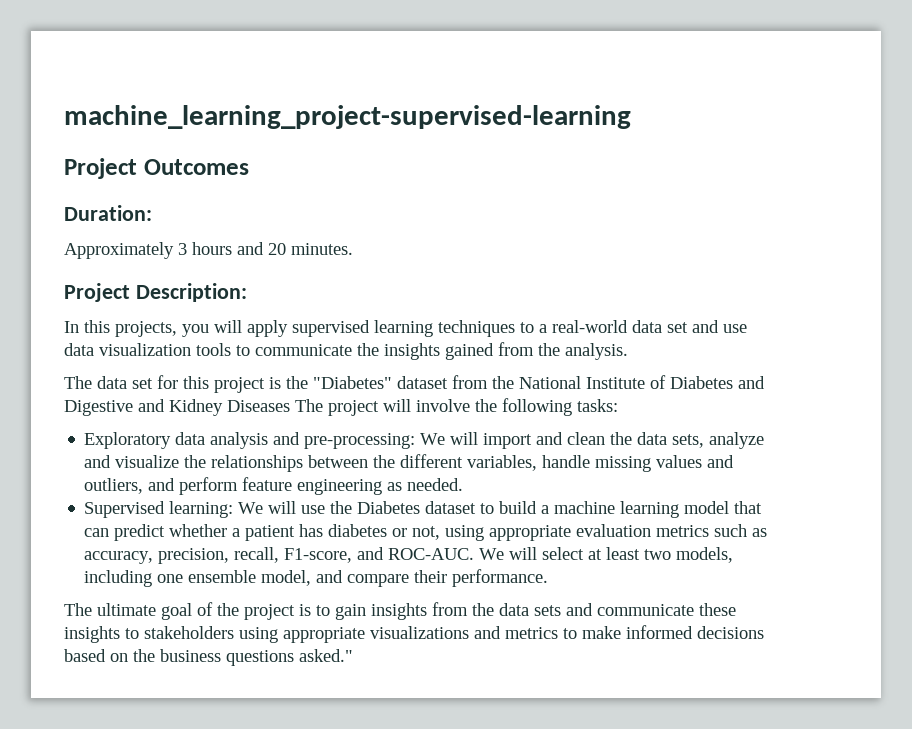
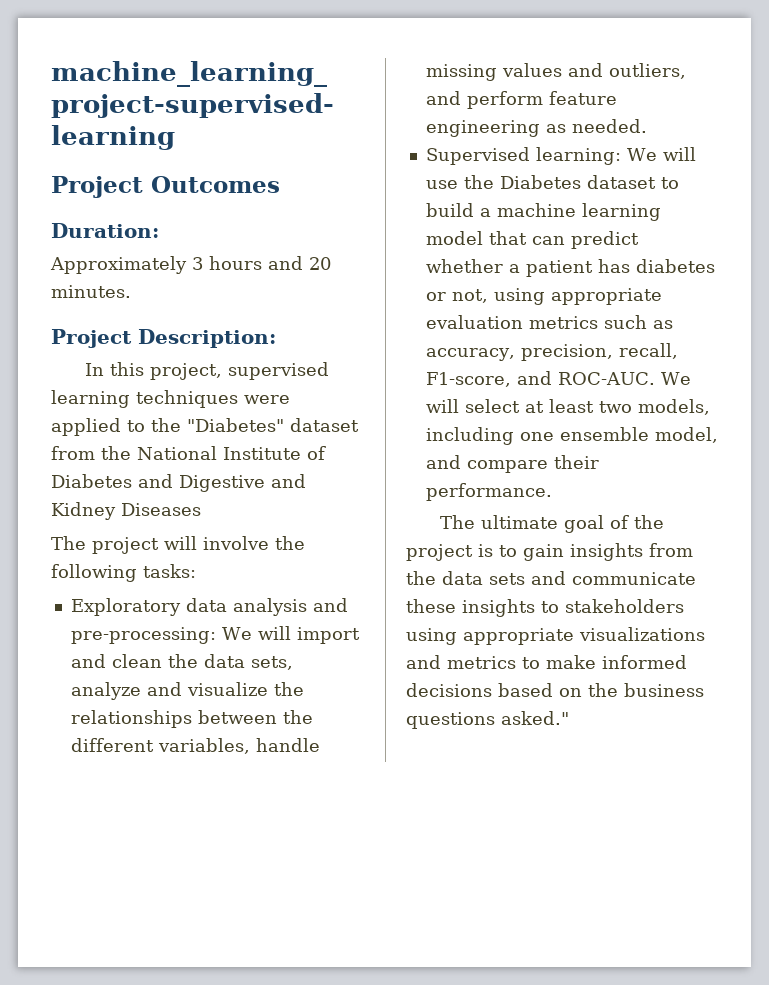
- In this projects, you will apply supervised learning techniques to a real-world data set and use data visualization tools to communicate the insights gained from the analysis.
- The data set for this project is the "Diabetes" dataset from the National Institute of Diabetes and Digestive and Kidney Diseases The project will involve the following tasks:
+ In this project, supervised learning techniques were applied to the "Diabetes" dataset from the National Institute of Diabetes and Digestive and Kidney Diseases
+ The project will involve the following tasks:

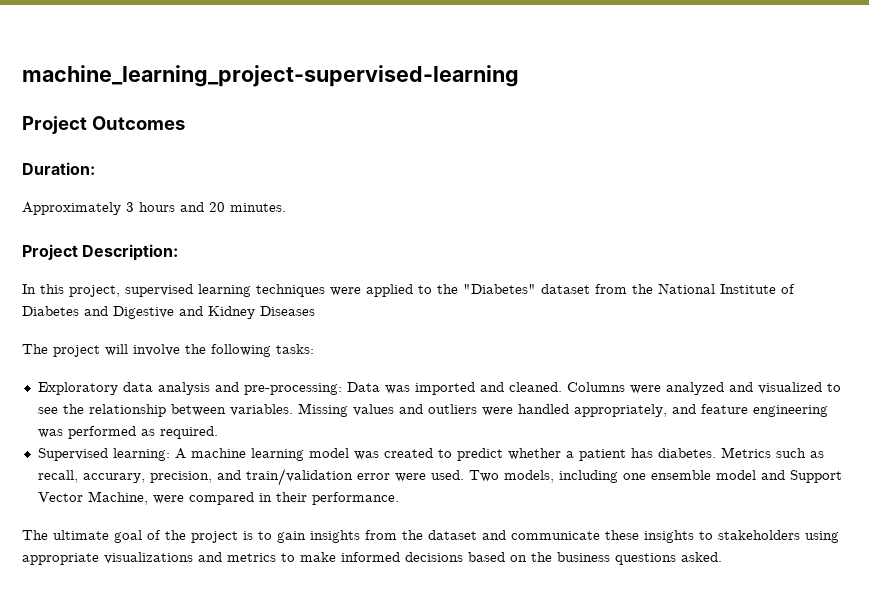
- Exploratory data analysis and pre-processing: We will import and clean the data sets, analyze and visualize the relationships between the different variables, handle missing values and outliers, and perform feature engineering as needed.
- Supervised learning: We will use the Diabetes dataset to build a machine learning model that can predict whether a patient has diabetes or not, using appropriate evaluation metrics such as accuracy, precision, recall, F1-score, and ROC-AUC. We will select at least two models, including one ensemble model, and compare their performance.
+ Exploratory data analysis and pre-processing: Data was imported and cleaned. Columns were analyzed and visualized to see the relationship between variables. Missing values and outliers were handled appropriately, and feature engineering was performed as required.
+ Supervised learning: A machine learning model was created to predict whether a patient has diabetes. Metrics such as recall, accurary, precision, and train/validation error were used. Two models, including one ensemble model and Support Vector Machine, were compared in their performance.
- The ultimate goal of the project is to gain insights from the data sets and communicate these insights to stakeholders using appropriate visualizations and metrics to make informed decisions based on the business questions asked."
+ The ultimate goal of the project is to gain insights from the dataset and communicate these insights to stakeholders using appropriate visualizations and metrics to make informed decisions based on the business questions asked.

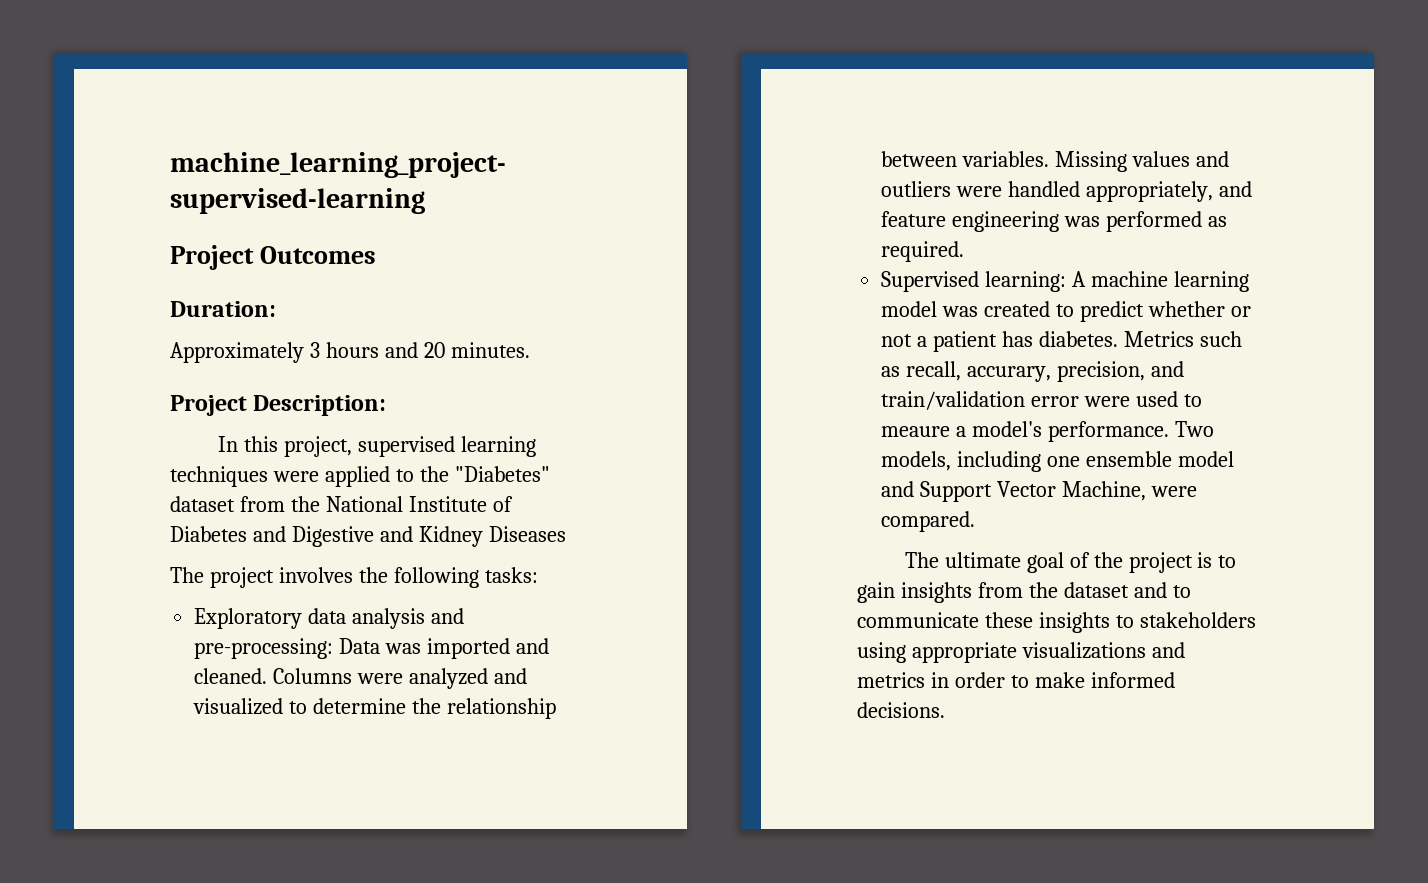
- The project will involve the following tasks:
+ The project involves the following tasks:
- Columns were analyzed and visualized to see the relationship between variables.
+ Columns were analyzed and visualized to determine the relationship between variables.
- Supervised learning: A machine learning model was created to predict whether a patient has diabetes.
+ Supervised learning: A machine learning model was created to predict whether or not a patient has diabetes.
- Metrics such as recall, accurary, precision, and train/validation error were used.
+ Metrics such as recall, accurary, precision, and train/validation error were used to meaure a model's performance.
- Two models, including one ensemble model and Support Vector Machine, were compared in their performance.
+ Two models, including one ensemble model and Support Vector Machine, were compared.
- The ultimate goal of the project is to gain insights from the dataset and communicate these insights to stakeholders using appropriate visualizations and metrics to make informed decisions based on the business questions asked.
+ The ultimate goal of the project is to gain insights from the dataset and to communicate these insights to stakeholders using appropriate visualizations and metrics in order to make informed decisions.

